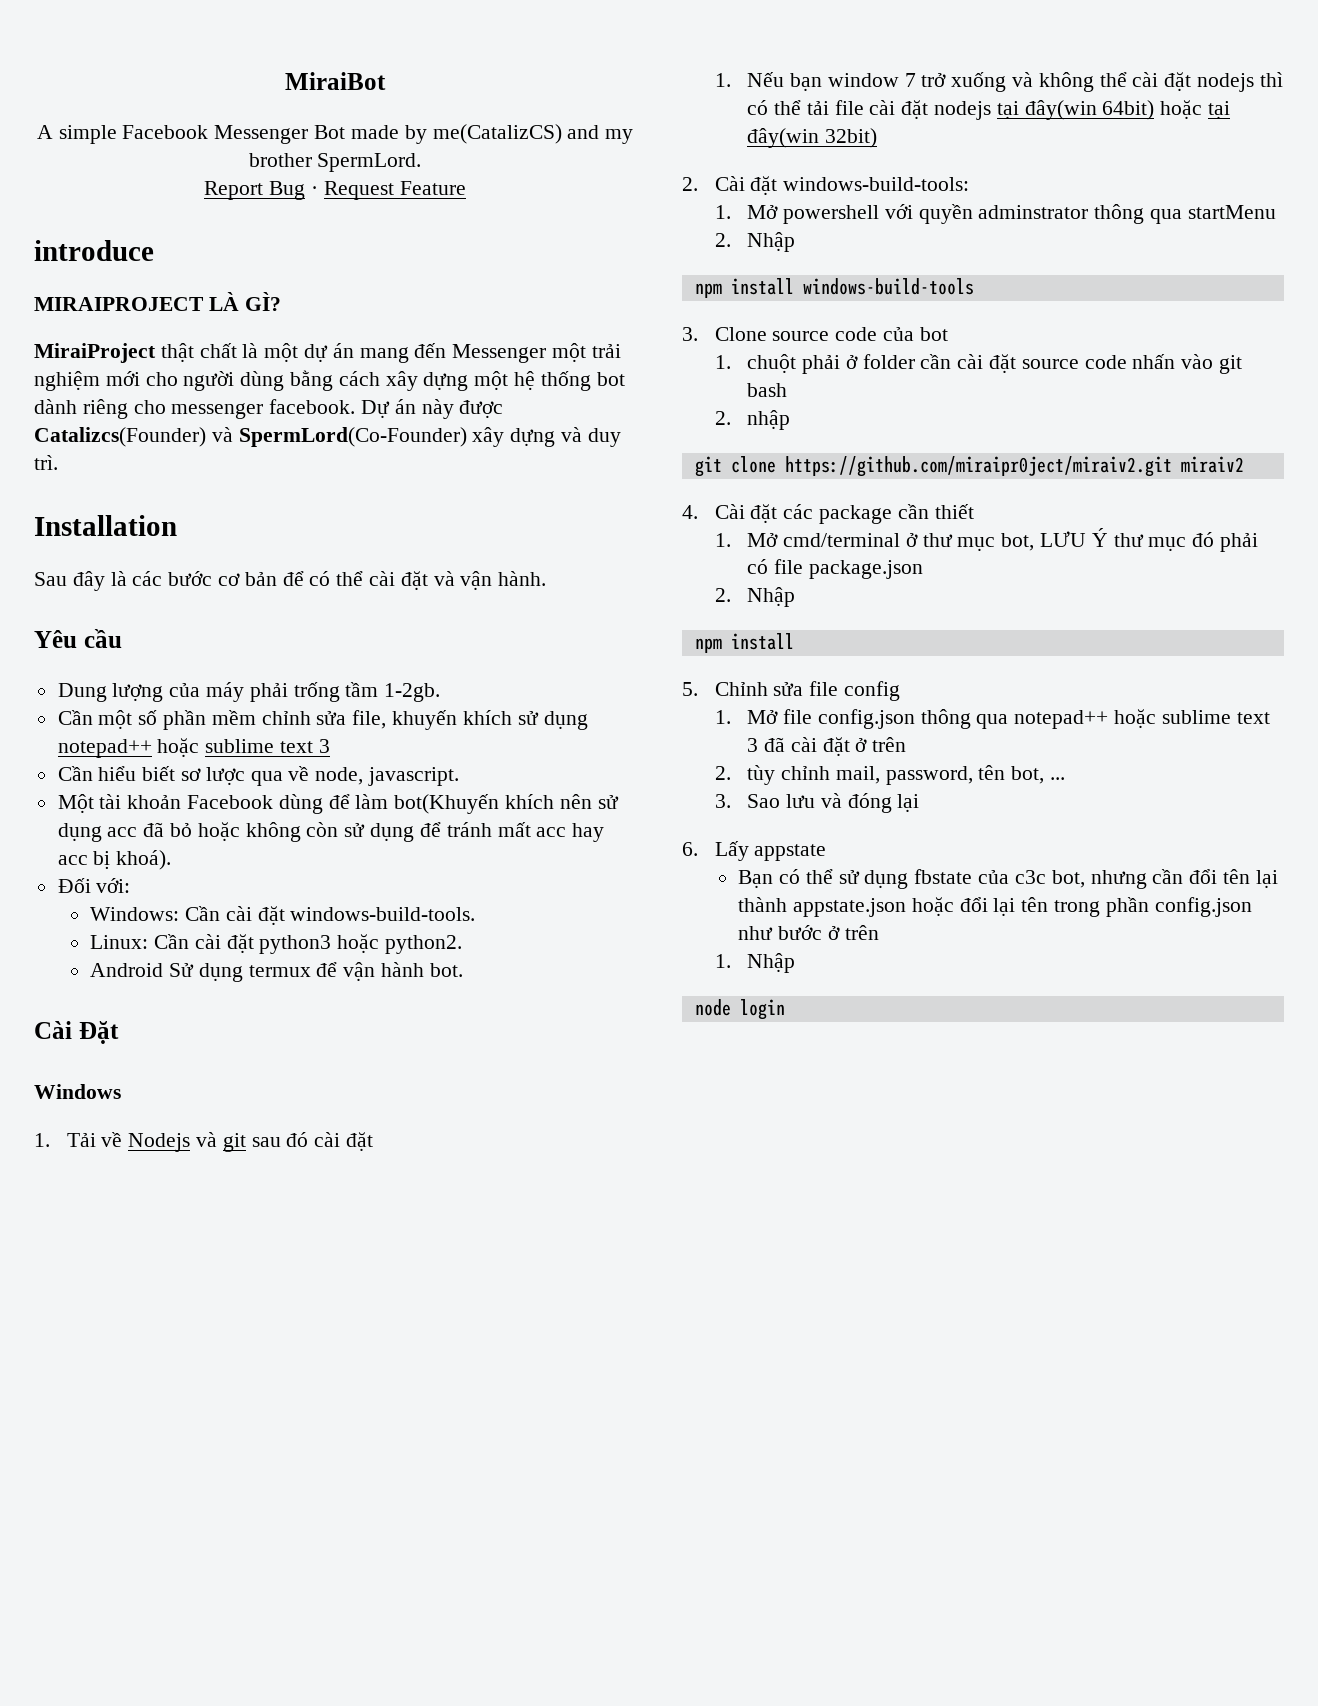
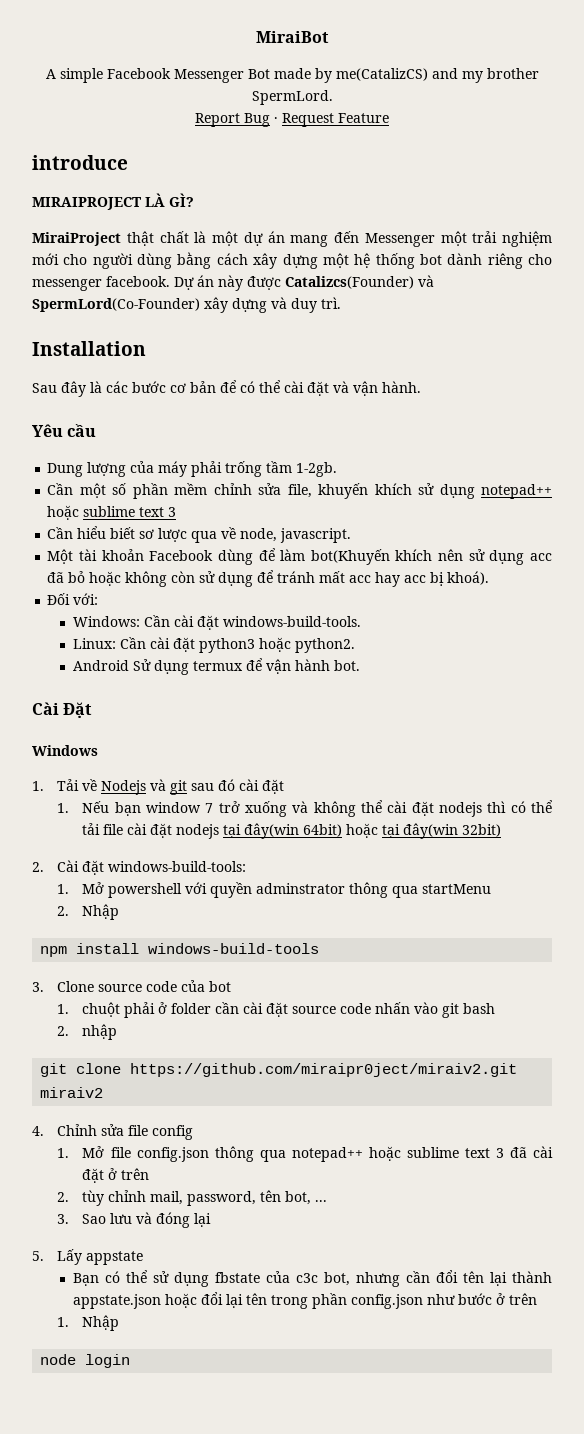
- 4. Cài đặt các package cần thiết
- 1. Mở cmd/terminal ở thư mục bot, LƯU Ý thư mục đó phải có file package.json
- 2. Nhập
- npm install
- 5. Chỉnh sửa file config
+ 4. Chỉnh sửa file config
- 6. Lấy appstate
+ 5. Lấy appstate

